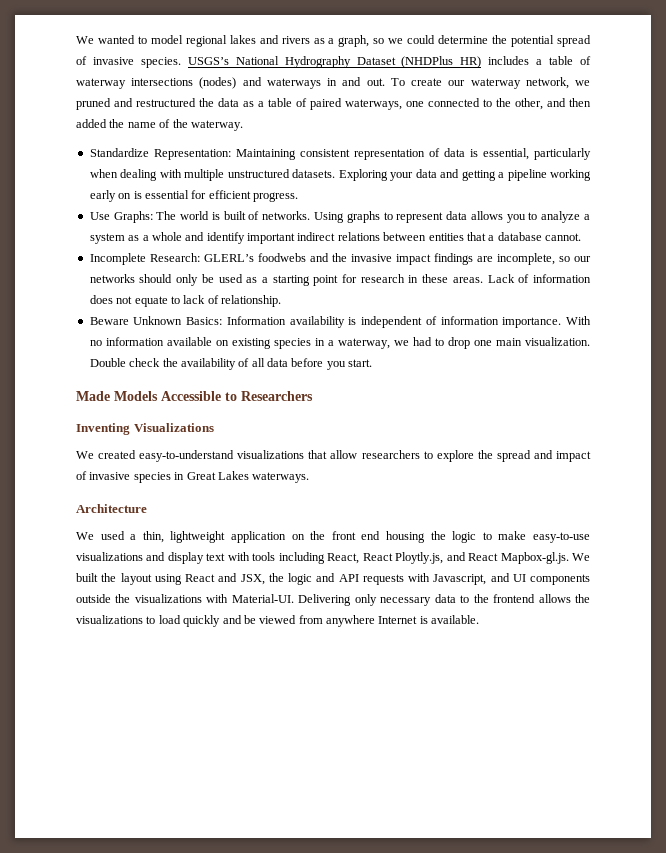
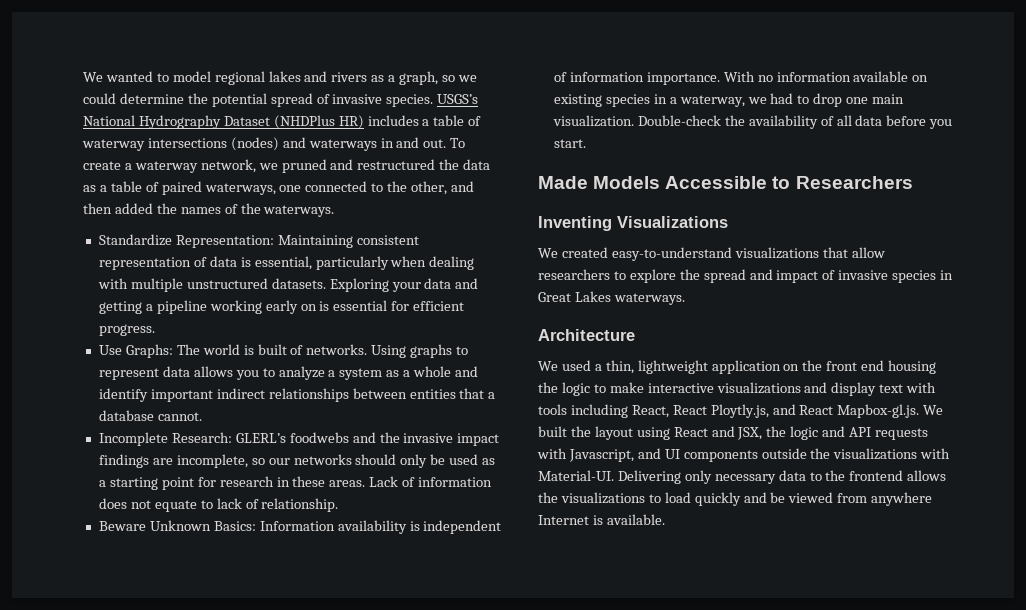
- To create our waterway network, we pruned and restructured the data as a table of paired waterways, one connected to the other, and then added the name of the waterway.
+ To create a waterway network, we pruned and restructured the data as a table of paired waterways, one connected to the other, and then added the names of the waterways.
- Using graphs to represent data allows you to analyze a system as a whole and identify important indirect relations between entities that a database cannot.
+ Using graphs to represent data allows you to analyze a system as a whole and identify important indirect relationships between entities that a database cannot.
- Double check the availability of all data before you start.
+ Double-check the availability of all data before you start.
- We used a thin, lightweight application on the front end housing the logic to make easy-to-use visualizations and display text with tools including React, React Ploytly.js, and React Mapbox-gl.js. We built the layout using React and JSX, the logic and API requests with Javascript, and UI components outside the visualizations with Material-UI.
+ We used a thin, lightweight application on the front end housing the logic to make interactive visualizations and display text with tools including React, React Ploytly.js, and React Mapbox-gl.js. We built the layout using React and JSX, the logic and API requests with Javascript, and UI components outside the visualizations with Material-UI.

